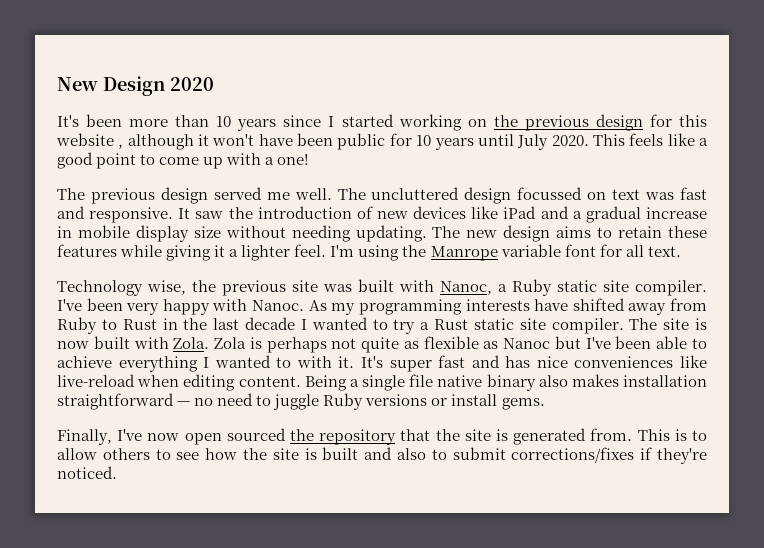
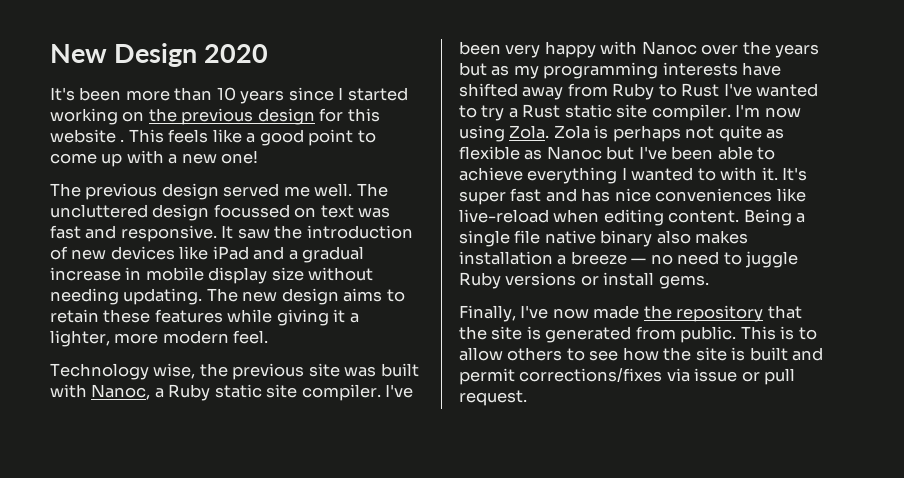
- It's been more than 10 years since I started working on the previous design for this website , although it won't have been public for 10 years until July 2020.
+ It's been more than 10 years since I started working on the previous design for this website .
- This feels like a good point to come up with a one!
+ This feels like a good point to come up with a new one!
- The new design aims to retain these features while giving it a lighter feel. I'm using the Manrope variable font for all text.
+ The new design aims to retain these features while giving it a lighter, more modern feel.
- I've been very happy with Nanoc. As my programming interests have shifted away from Ruby to Rust in the last decade I wanted to try a Rust static site compiler.
+ I've been very happy with Nanoc over the years but as my programming interests have shifted away from Ruby to Rust I've wanted to try a Rust static site compiler.
- The site is now built with Zola.
+ I'm now using Zola.
- Being a single file native binary also makes installation straightforward — no need to juggle Ruby versions or install gems.
+ Being a single file native binary also makes installation a breeze — no need to juggle Ruby versions or install gems.
- Finally, I've now open sourced the repository that the site is generated from.
+ Finally, I've now made the repository that the site is generated from public.
- This is to allow others to see how the site is built and also to submit corrections/fixes if they're noticed.
+ This is to allow others to see how the site is built and permit corrections/fixes via issue or pull request.

